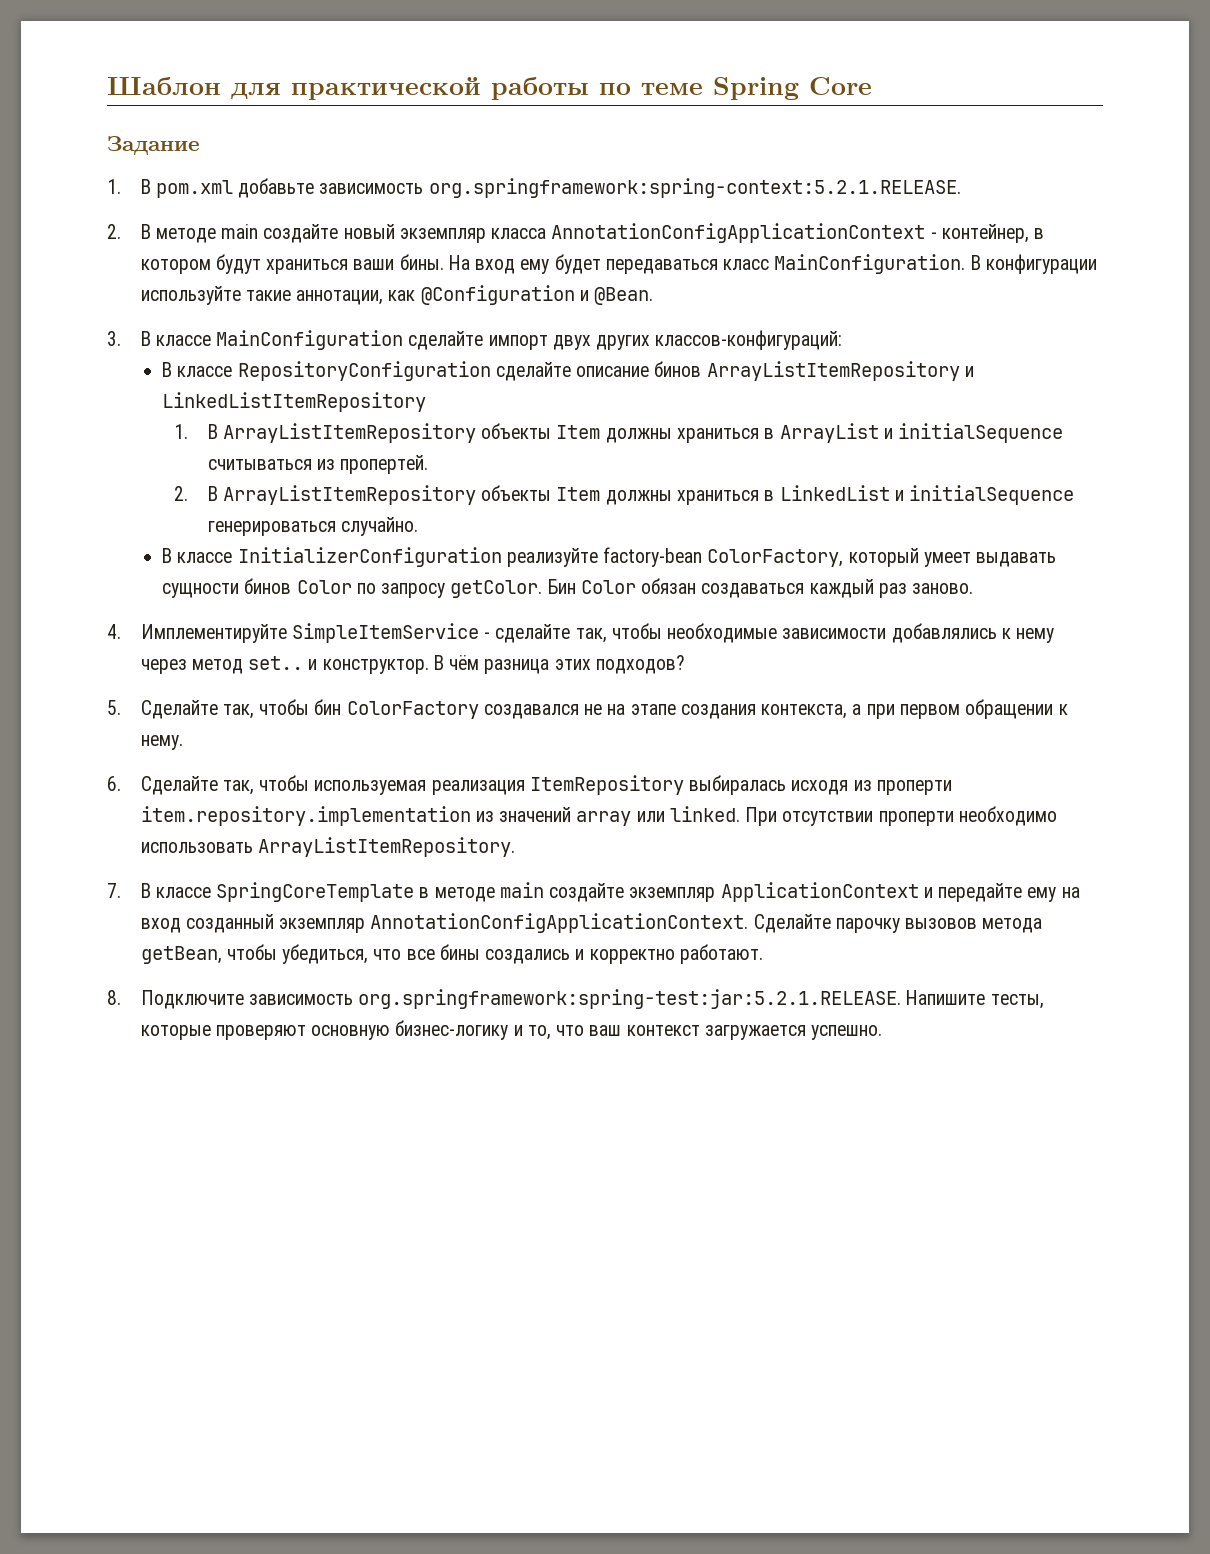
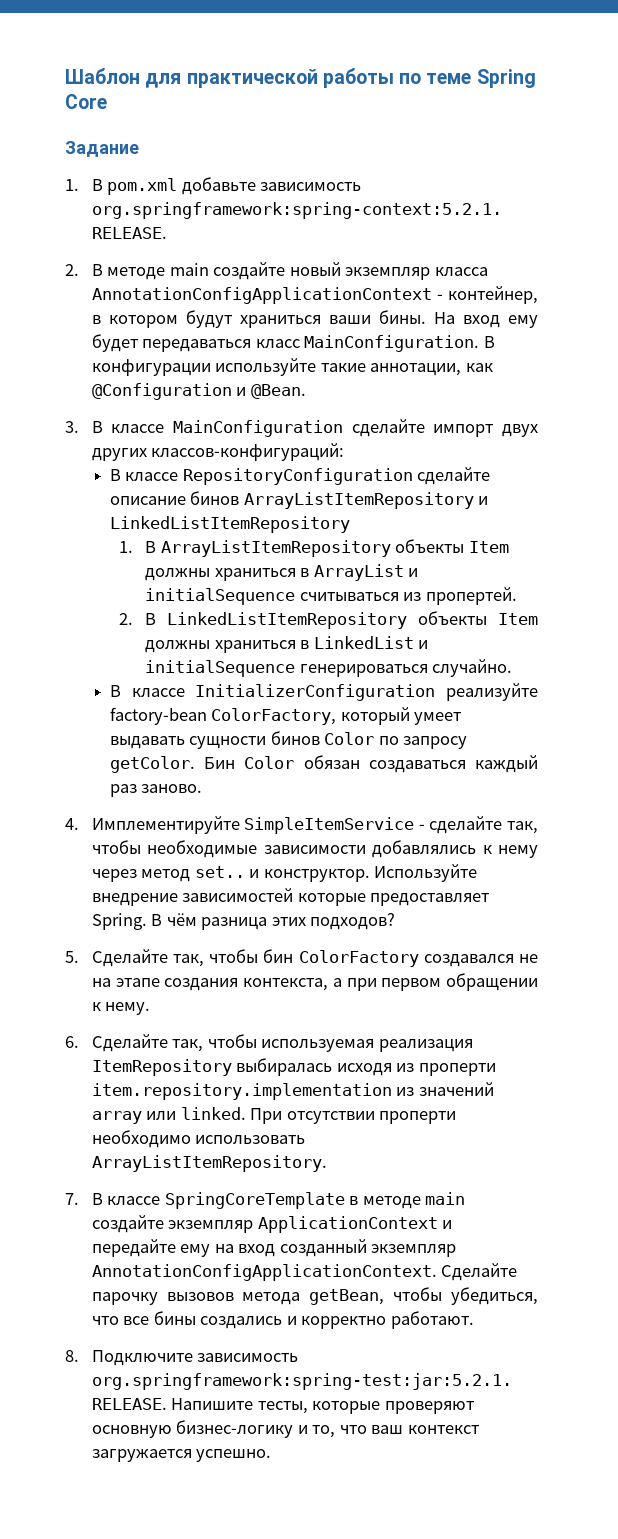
- 2. В ArrayListItemRepository объекты Item должны храниться в LinkedList и initialSequence генерироваться случайно.
+ 2. В LinkedListItemRepository объекты Item должны храниться в LinkedList и initialSequence генерироваться случайно.
+ Используйте внедрение зависимостей которые предоставляет Spring.

